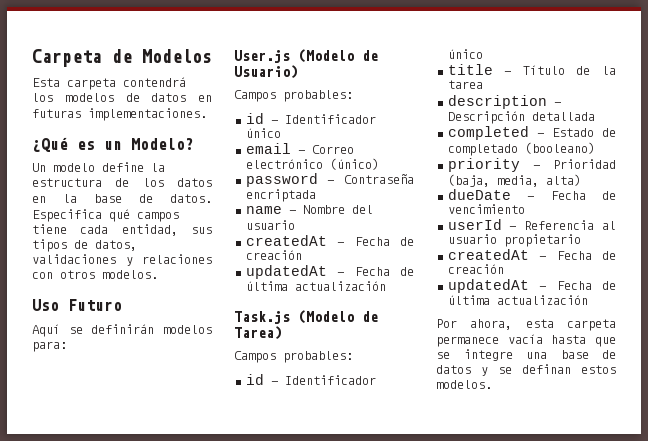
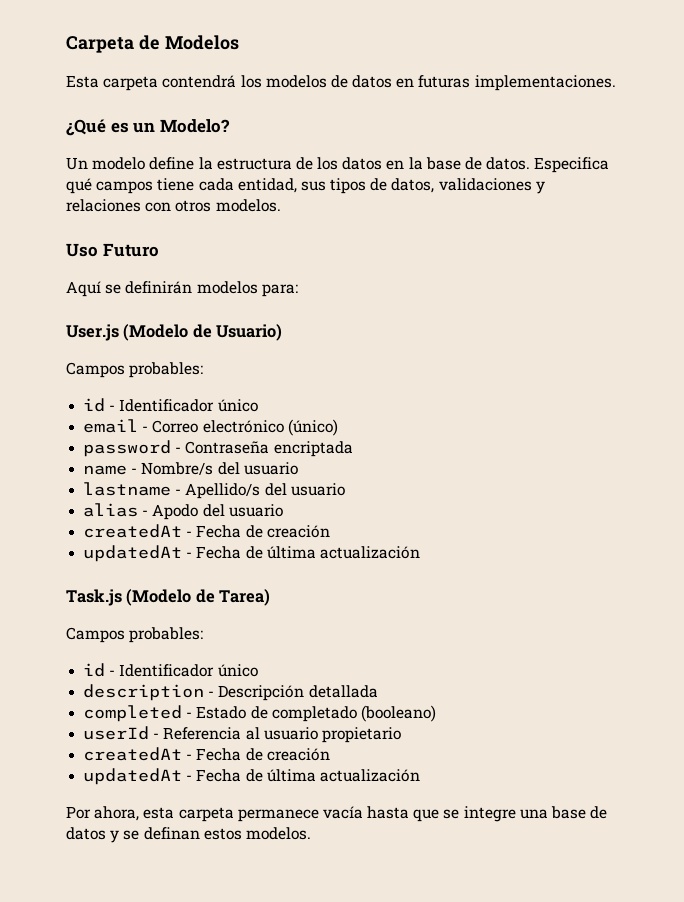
- name - Nombre del usuario
+ name - Nombre/s del usuario
+ lastname - Apellido/s del usuario
+ alias - Apodo del usuario
- title - Título de la tarea
- priority - Prioridad (baja, media, alta)
- dueDate - Fecha de vencimiento

